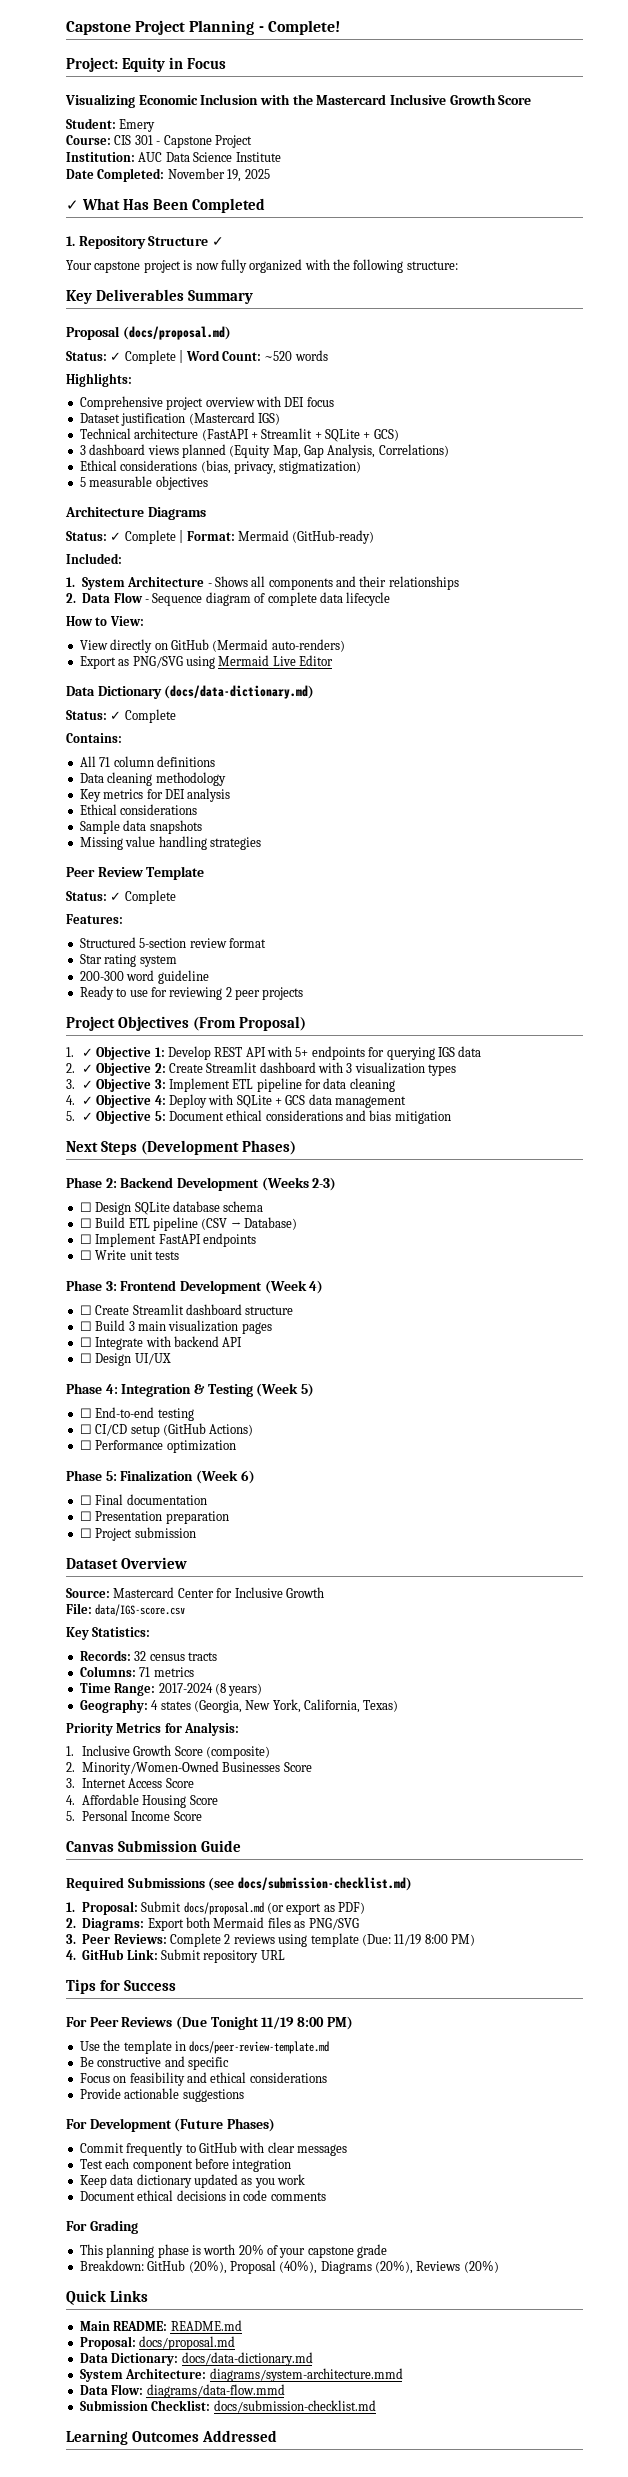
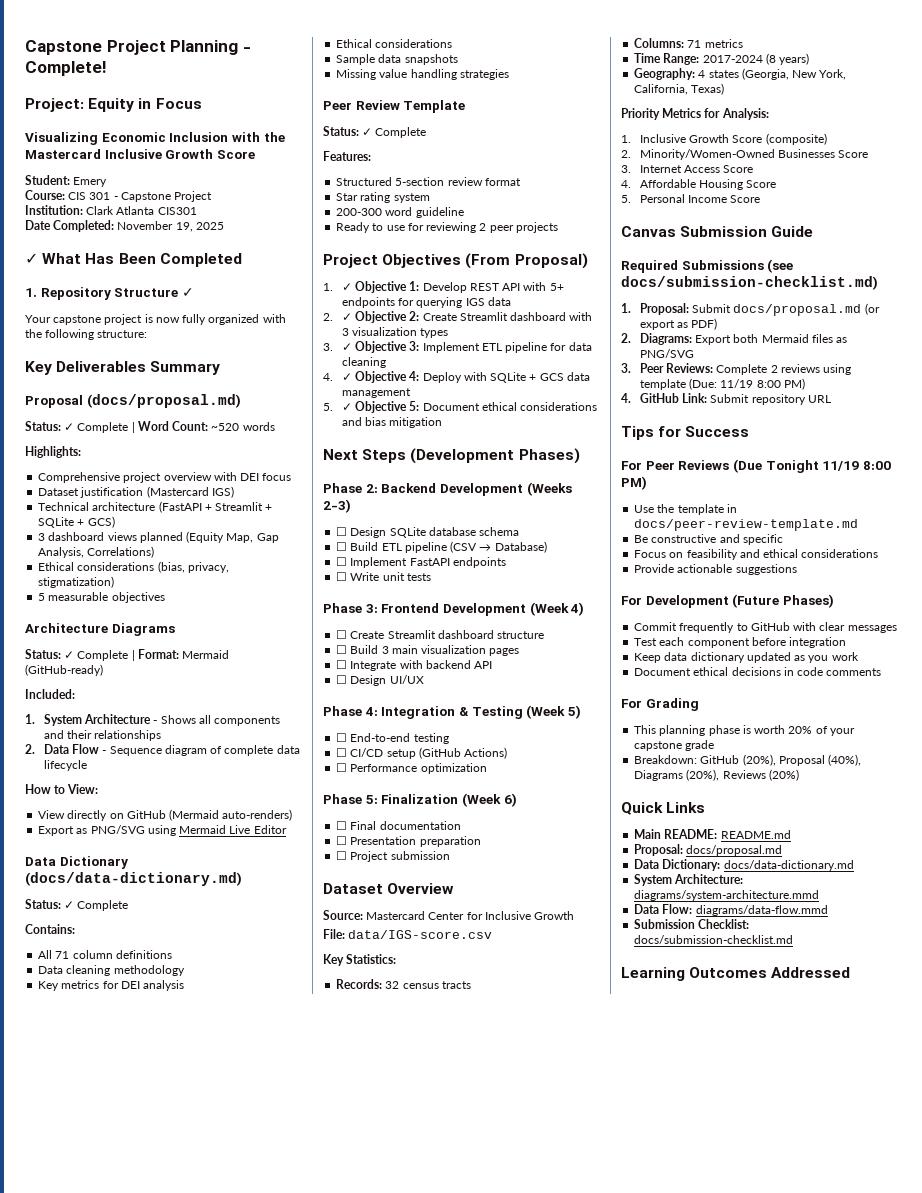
- Institution: AUC Data Science Institute
+ Institution: Clark Atlanta CIS301

